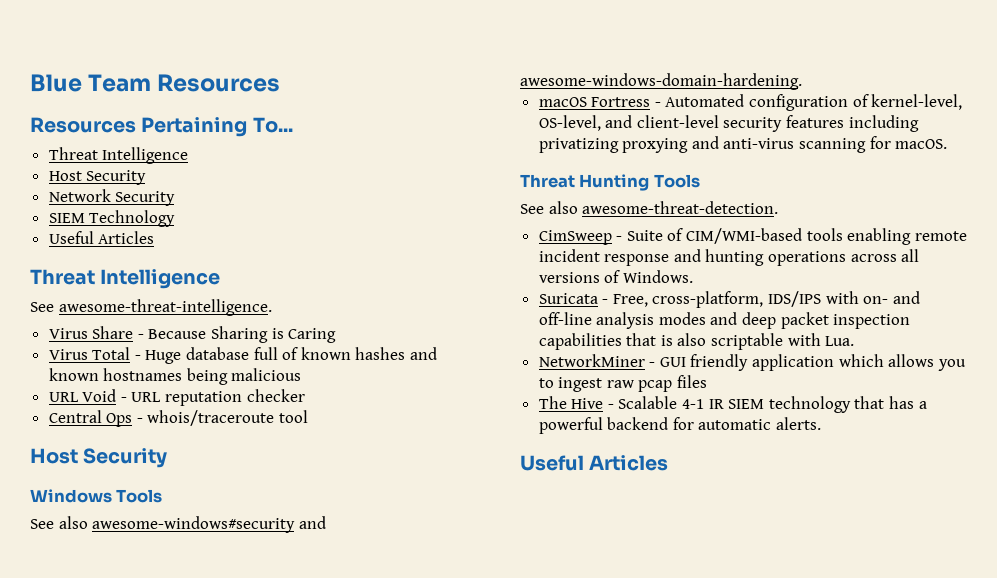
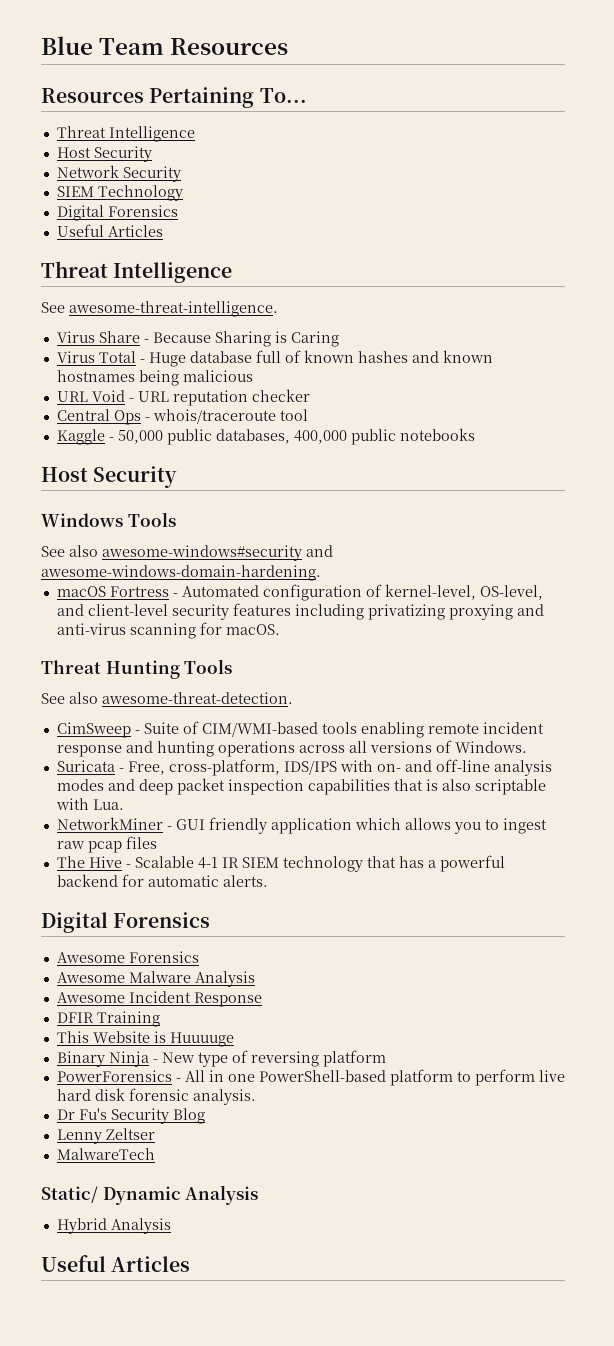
  SIEM Technology
+ Digital Forensics
+ Kaggle - 50,000 public databases, 400,000 public notebooks
  The Hive - Scalable 4-1 IR SIEM technology that has a powerful backend for automatic alerts.
+ Digital Forensics
+ Awesome Forensics
+ Awesome Malware Analysis
+ Awesome Incident Response
+ DFIR Training
+ This Website is Huuuuge
+ Binary Ninja - New type of reversing platform
+ PowerForensics - All in one PowerShell-based platform to perform live hard disk forensic analysis.
+ Dr Fu's Security Blog
+ Lenny Zeltser
+ MalwareTech
+ Static/ Dynamic Analysis
+ Hybrid Analysis

